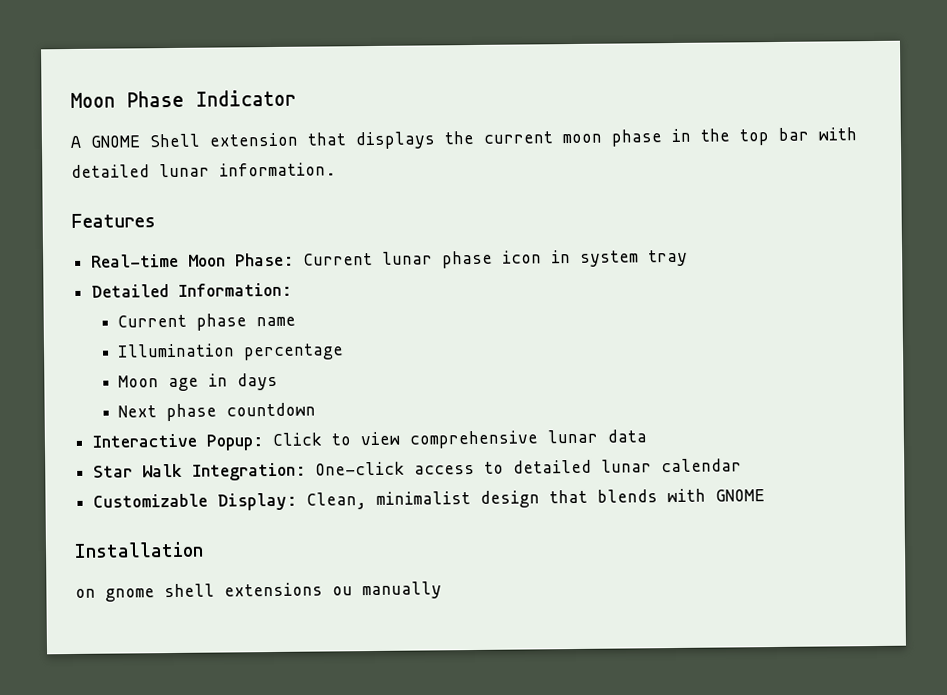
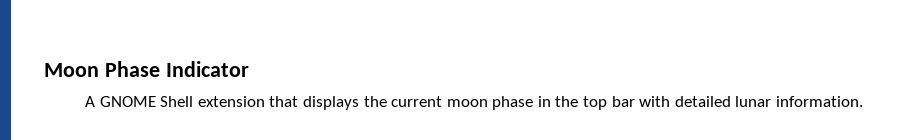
- Features
- Real-time Moon Phase: Current lunar phase icon in system tray
- Detailed Information:
- Current phase name
- Illumination percentage
- Moon age in days
- Next phase countdown
- Interactive Popup: Click to view comprehensive lunar data
- Star Walk Integration: One-click access to detailed lunar calendar
- Customizable Display: Clean, minimalist design that blends with GNOME
- Installation
- on gnome shell extensions ou manually

